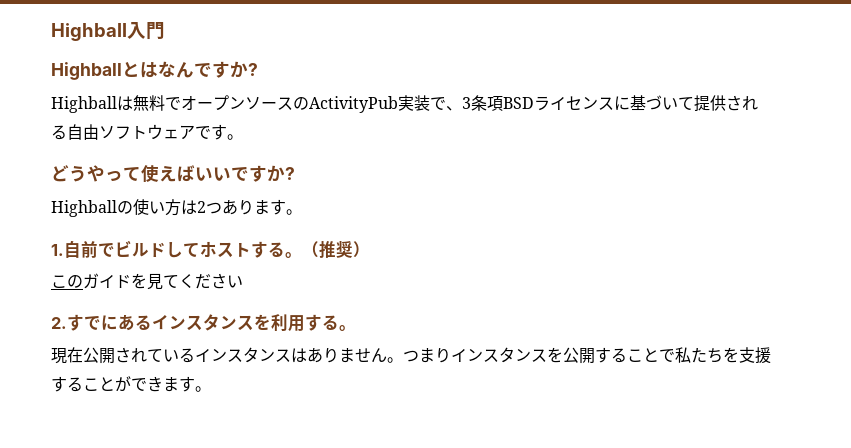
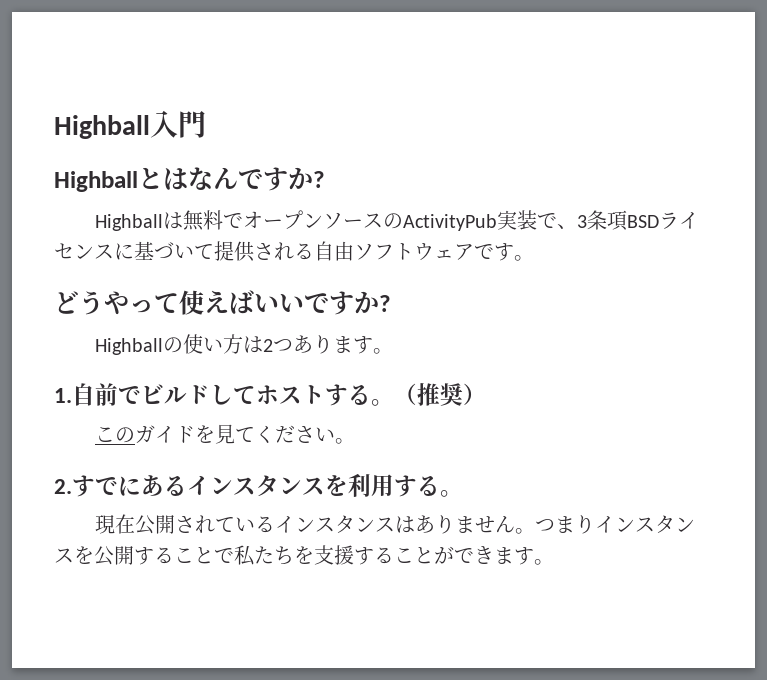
- このガイドを見てください
+ このガイドを見てください。

